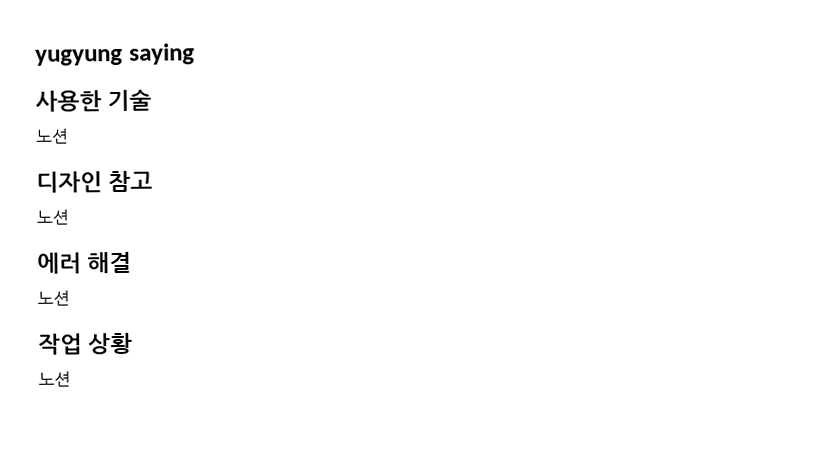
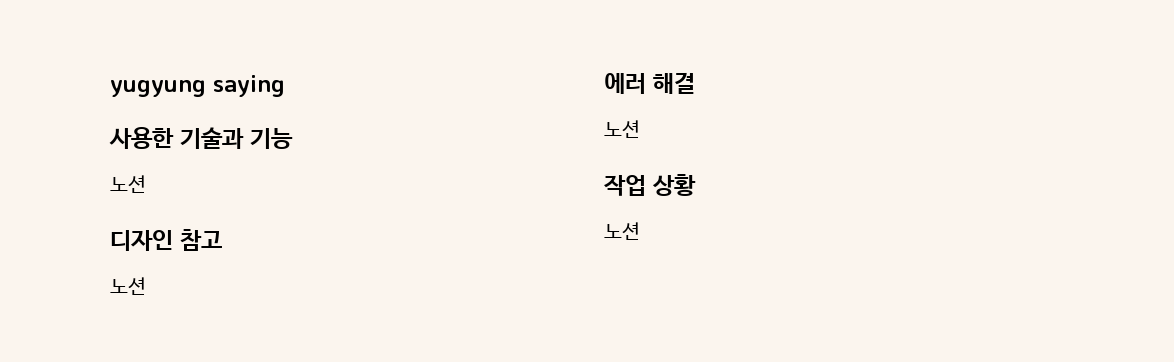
- 사용한 기술
+ 사용한 기술과 기능

